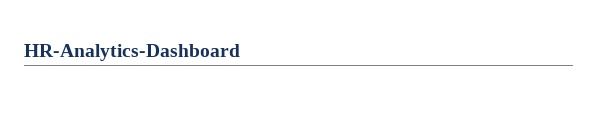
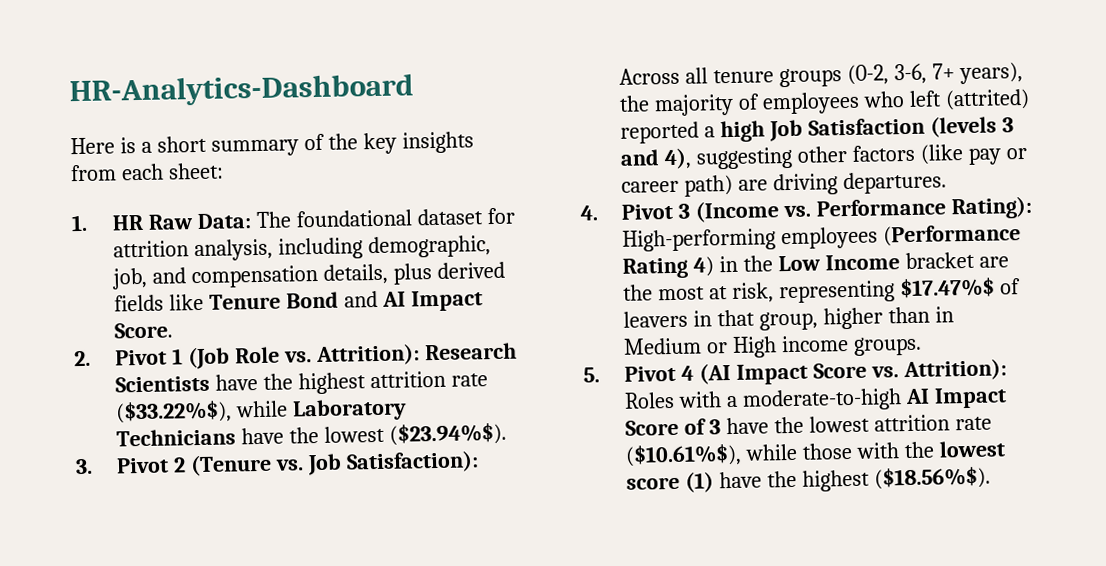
+ Here is a short summary of the key insights from each sheet:
+ 1. HR Raw Data: The foundational dataset for attrition analysis, including demographic, job, and compensation details, plus derived fields like Tenure Bond and AI Impact Score.
+ 2. Pivot 1 (Job Role vs. Attrition): Research Scientists have the highest attrition rate ($33.22%$), while Laboratory Technicians have the lowest ($23.94%$).
+ 3. Pivot 2 (Tenure vs. Job Satisfaction): Across all tenure groups (0-2, 3-6, 7+ years), the majority of employees who left (attrited) reported a high Job Satisfaction (levels 3 and 4), suggesting other factors (like pay or career path) are driving departures.
+ 4. Pivot 3 (Income vs. Performance Rating): High-performing employees (Performance Rating 4) in the Low Income bracket are the most at risk, representing $17.47%$ of leavers in that group, higher than in Medium or High income groups.
+ 5. Pivot 4 (AI Impact Score vs. Attrition): Roles with a moderate-to-high AI Impact Score of 3 have the lowest attrition rate ($10.61%$), while those with the lowest score (1) have the highest ($18.56%$).

